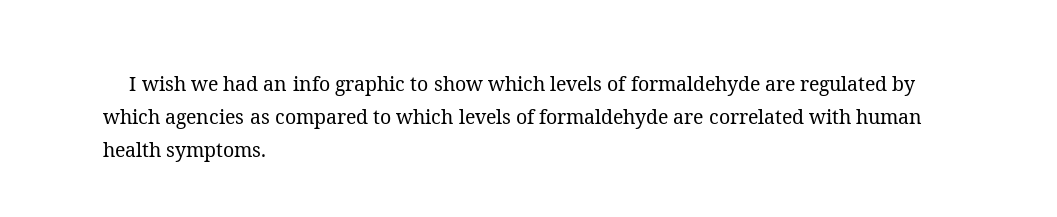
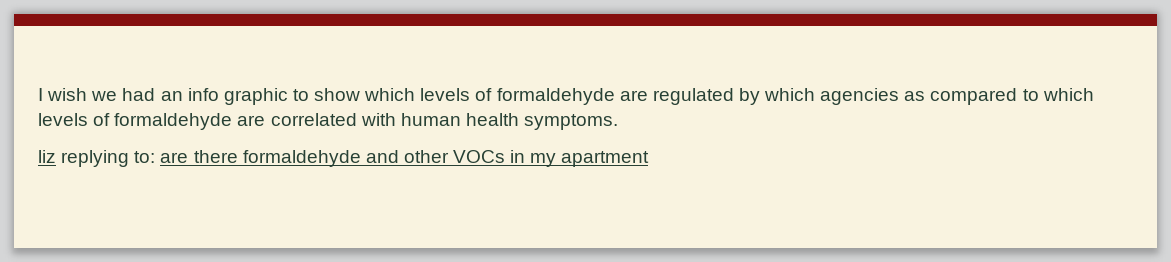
+ liz replying to: are there formaldehyde and other VOCs in my apartment

